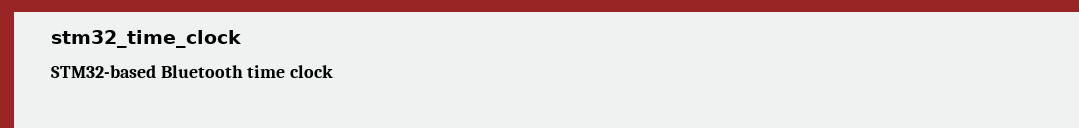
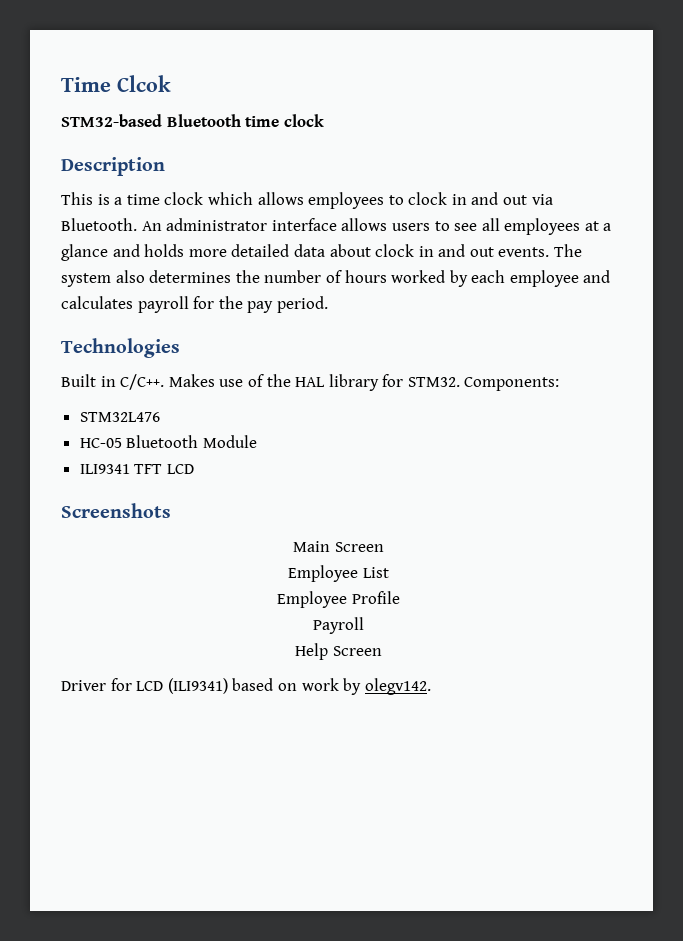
- stm32_time_clock
+ Time Clcok
+ Description
+ This is a time clock which allows employees to clock in and out via Bluetooth. An administrator interface allows users to see all employees at a glance and holds more detailed data about clock in and out events. The system also determines the number of hours worked by each employee and calculates payroll for the pay period.
+ Technologies
+ Built in C/C++. Makes use of the HAL library for STM32. Components:
+ STM32L476
+ HC-05 Bluetooth Module
+ ILI9341 TFT LCD
+ Screenshots
+ Main Screen
+ Employee List
+ Employee Profile
+ Payroll
+ Help Screen
+ Driver for LCD (ILI9341) based on work by olegv142.

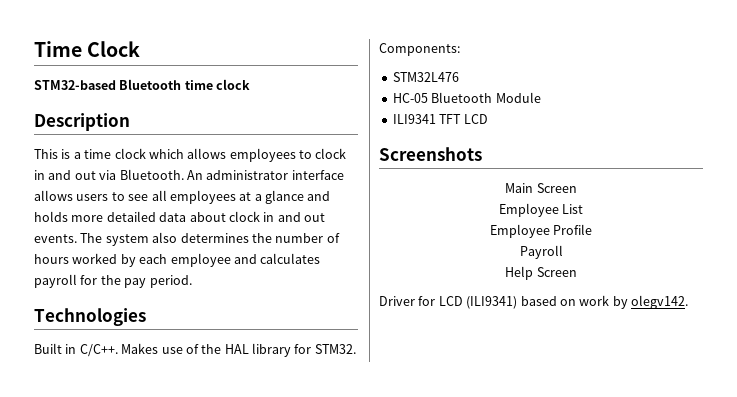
- Time Clcok
+ Time Clock

